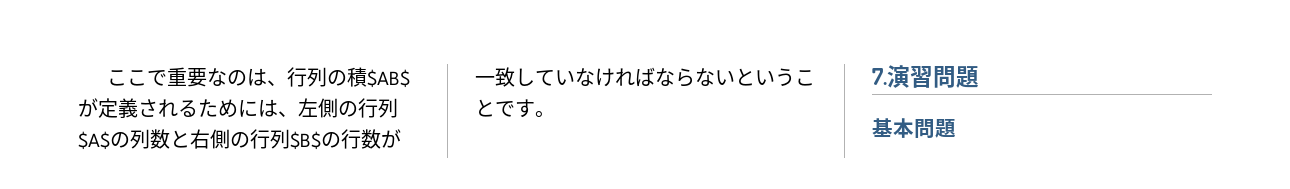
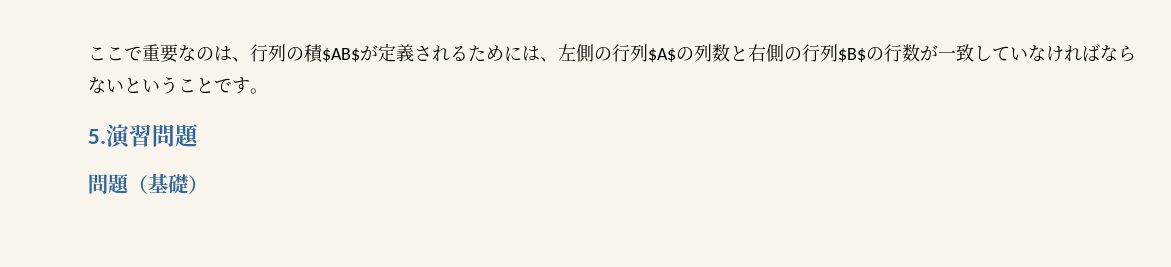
- 7.演習問題
+ 5.演習問題
- 基本問題
+ 問題（基礎）

